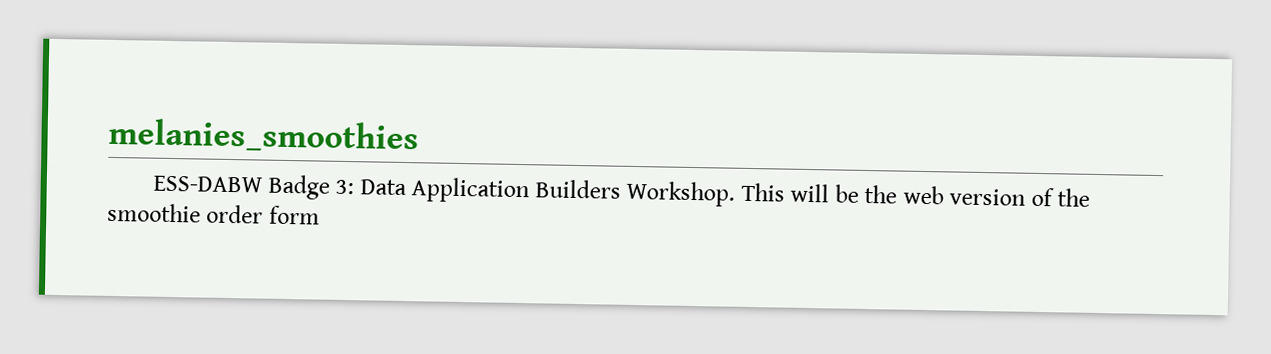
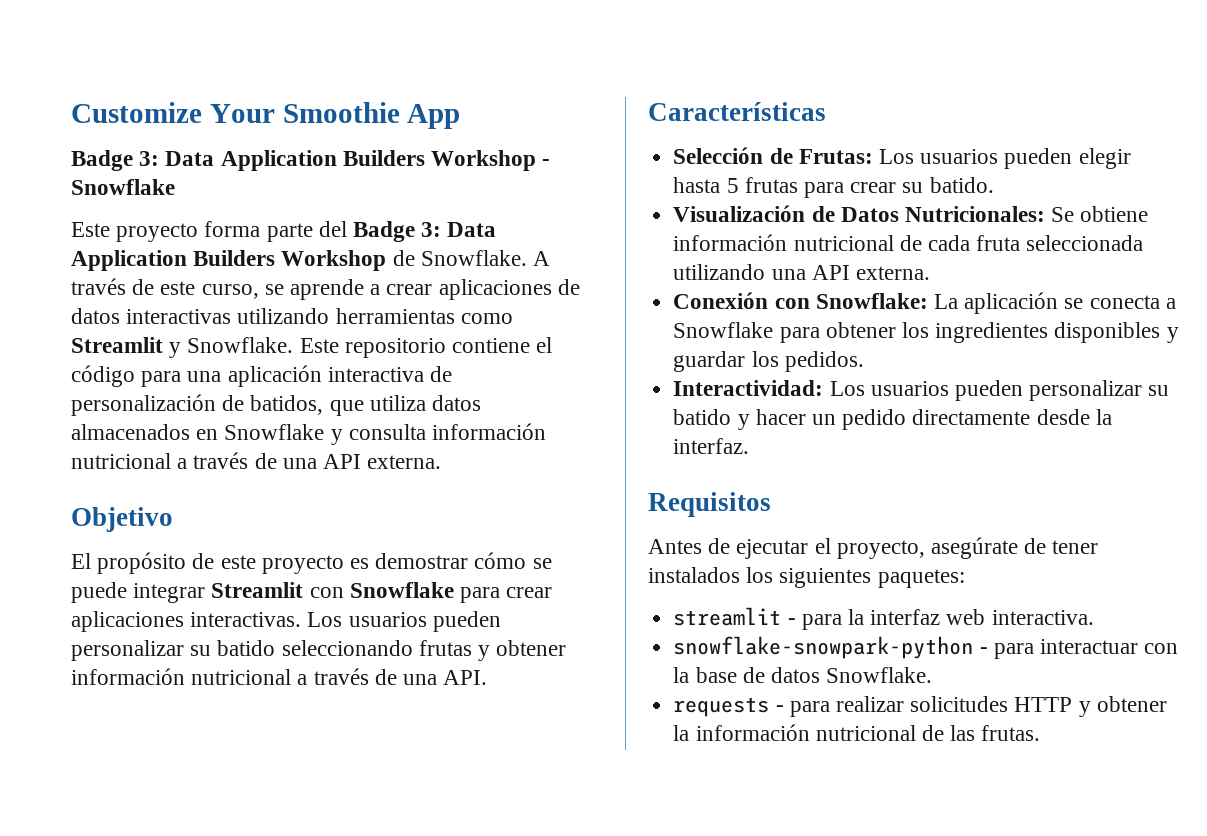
- melanies_smoothies
- ESS-DABW Badge 3: Data Application Builders Workshop. This will be the web version of the smoothie order form
+ Customize Your Smoothie App
+ Badge 3: Data Application Builders Workshop - Snowflake
+ Este proyecto forma parte del Badge 3: Data Application Builders Workshop de Snowflake. A través de este curso, se aprende a crear aplicaciones de datos interactivas utilizando herramientas como Streamlit y Snowflake. Este repositorio contiene el código para una aplicación interactiva de personalización de batidos, que utiliza datos almacenados en Snowflake y consulta información nutricional a través de una API externa.
+ Objetivo
+ El propósito de este proyecto es demostrar cómo se puede integrar Streamlit con Snowflake para crear aplicaciones interactivas. Los usuarios pueden personalizar su batido seleccionando frutas y obtener información nutricional a través de una API.
+ Características
+ Selección de Frutas: Los usuarios pueden elegir hasta 5 frutas para crear su batido.
+ Visualización de Datos Nutricionales: Se obtiene información nutricional de cada fruta seleccionada utilizando una API externa.
+ Conexión con Snowflake: La aplicación se conecta a Snowflake para obtener los ingredientes disponibles y guardar los pedidos.
+ Interactividad: Los usuarios pueden personalizar su batido y hacer un pedido directamente desde la interfaz.
+ Requisitos
+ Antes de ejecutar el proyecto, asegúrate de tener instalados los siguientes paquetes:
+ streamlit - para la interfaz web interactiva.
+ snowflake-snowpark-python - para interactuar con la base de datos Snowflake.
+ requests - para realizar solicitudes HTTP y obtener la información nutricional de las frutas.

